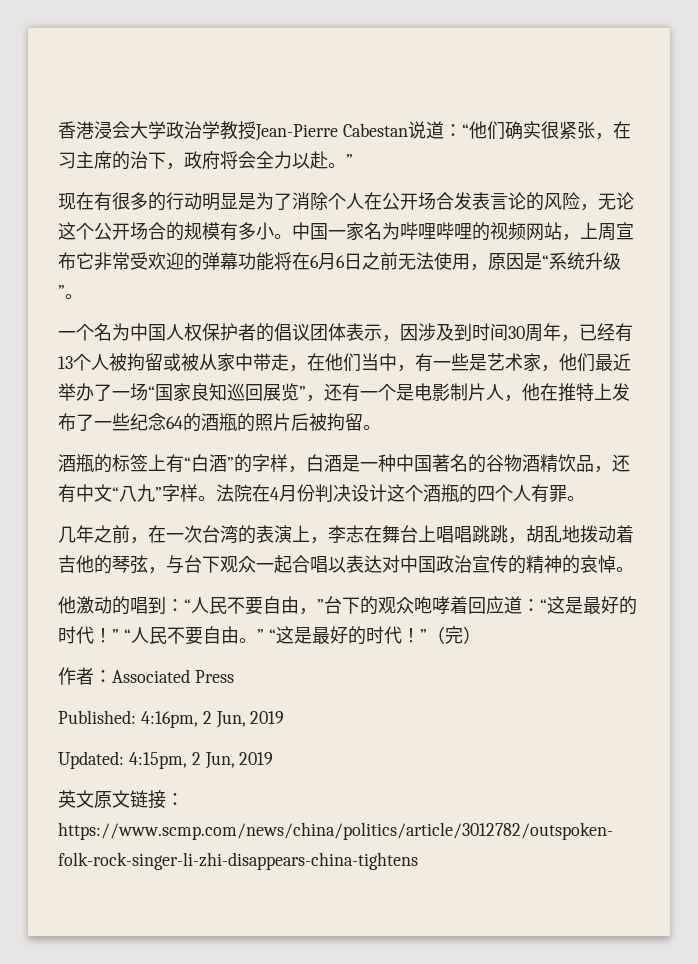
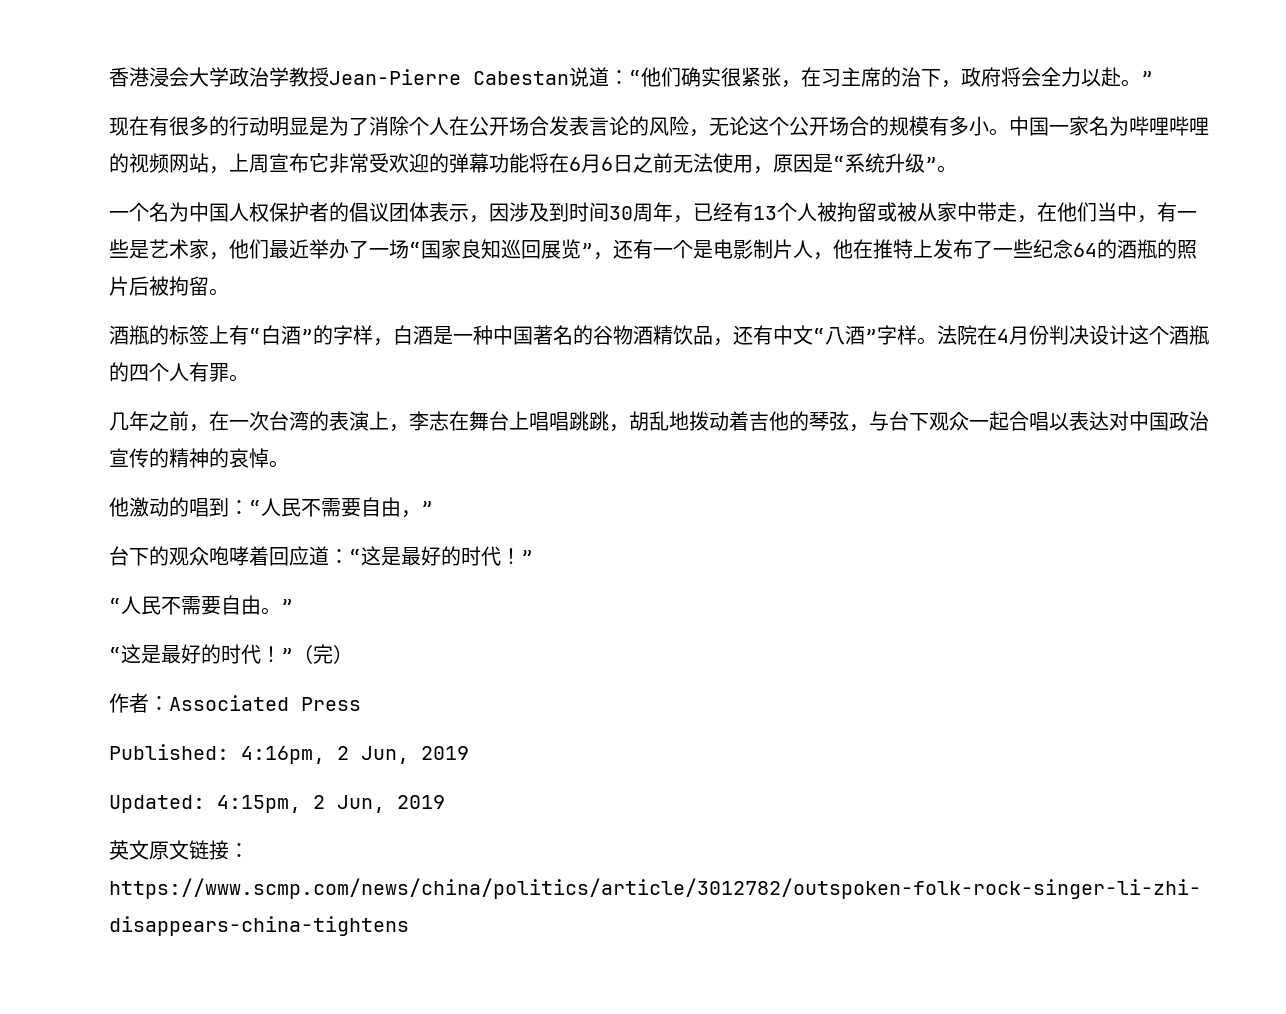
- 酒瓶的标签上有“白酒”的字样，白酒是一种中国著名的谷物酒精饮品，还有中文“八九”字样。
+ 酒瓶的标签上有“白酒”的字样，白酒是一种中国著名的谷物酒精饮品，还有中文“八酒”字样。
- 他激动的唱到：“人民不要自由，”台下的观众咆哮着回应道：“这是最好的时代！” “人民不要自由。” “这是最好的时代！”（完）
+ 他激动的唱到：“人民不需要自由，”
+ 台下的观众咆哮着回应道：“这是最好的时代！”
+ “人民不需要自由。”
+ “这是最好的时代！”（完）

